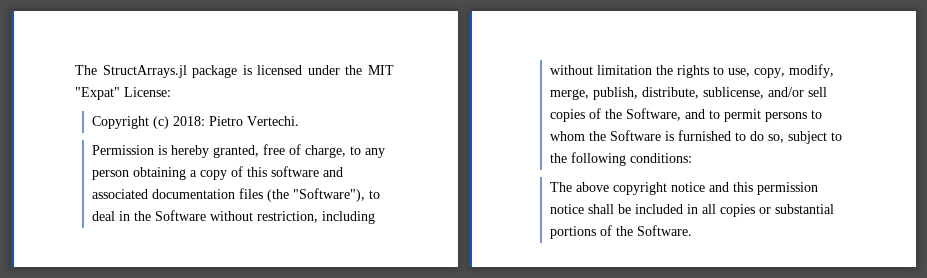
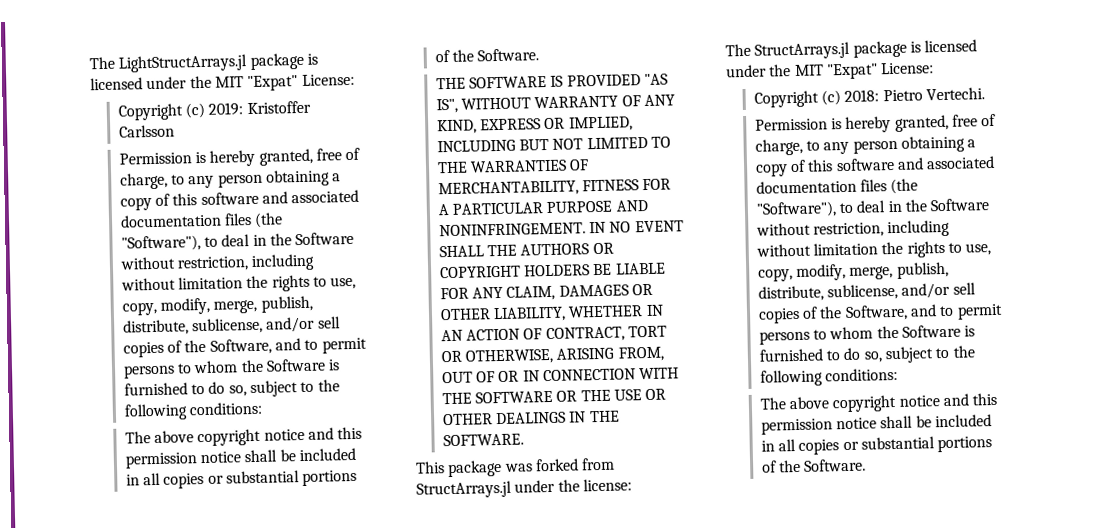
+ The LightStructArrays.jl package is licensed under the MIT "Expat" License:
+ Copyright (c) 2019: Kristoffer Carlsson
+ Permission is hereby granted, free of charge, to any person obtaining a copy of this software and associated documentation files (the "Software"), to deal in the Software without restriction, including without limitation the rights to use, copy, modify, merge, publish, distribute, sublicense, and/or sell copies of the Software, and to permit persons to whom the Software is furnished to do so, subject to the following conditions:
+ The above copyright notice and this permission notice shall be included in all copies or substantial portions of the Software.
+ THE SOFTWARE IS PROVIDED "AS IS", WITHOUT WARRANTY OF ANY KIND, EXPRESS OR IMPLIED, INCLUDING BUT NOT LIMITED TO THE WARRANTIES OF MERCHANTABILITY, FITNESS FOR A PARTICULAR PURPOSE AND NONINFRINGEMENT. IN NO EVENT SHALL THE AUTHORS OR COPYRIGHT HOLDERS BE LIABLE FOR ANY CLAIM, DAMAGES OR OTHER LIABILITY, WHETHER IN AN ACTION OF CONTRACT, TORT OR OTHERWISE, ARISING FROM, OUT OF OR IN CONNECTION WITH THE SOFTWARE OR THE USE OR OTHER DEALINGS IN THE SOFTWARE.
+ This package was forked from StructArrays.jl under the license:

